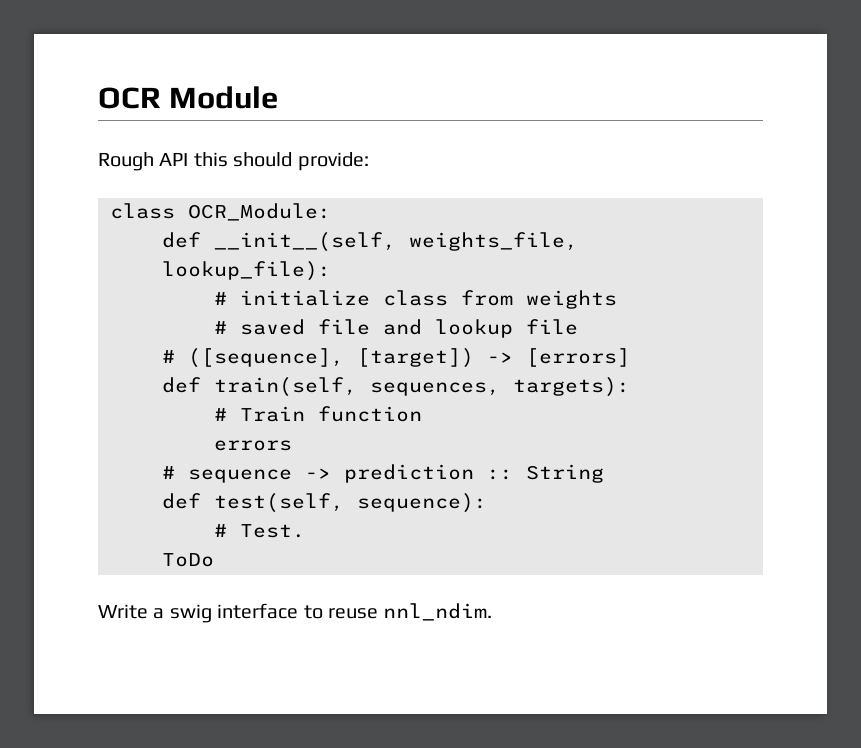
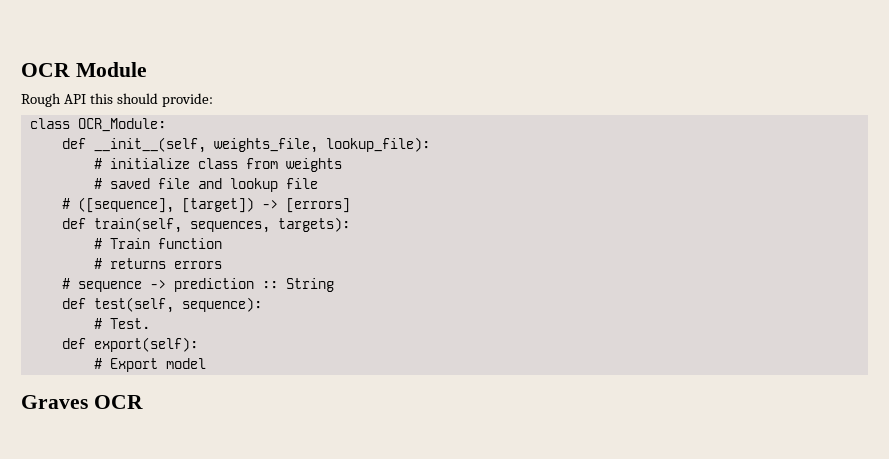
- errors
+ # returns errors
- ToDo
- Write a swig interface to reuse nnl_ndim.
+ def export(self):
+ # Export model
+ Graves OCR

